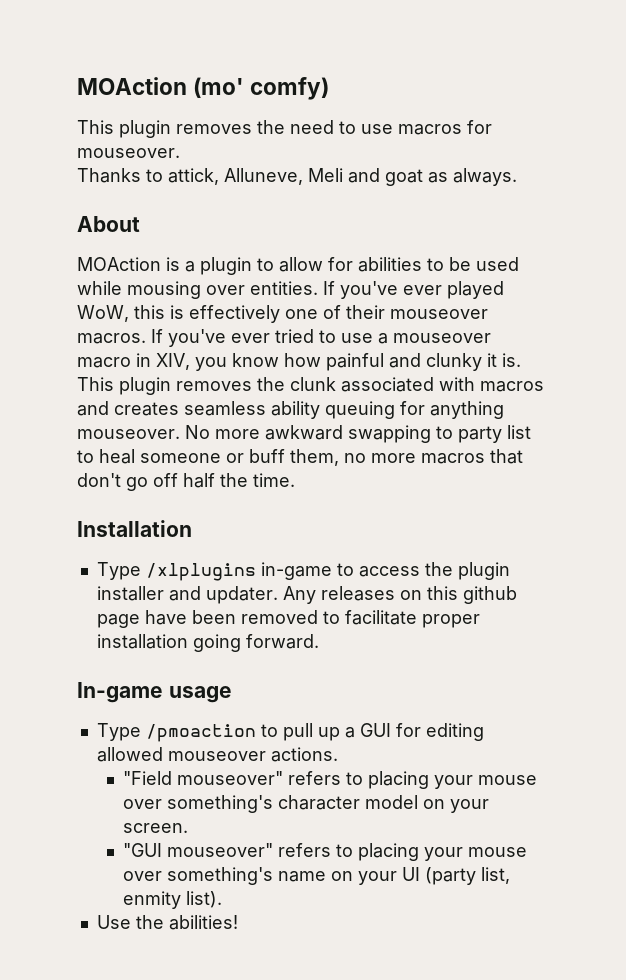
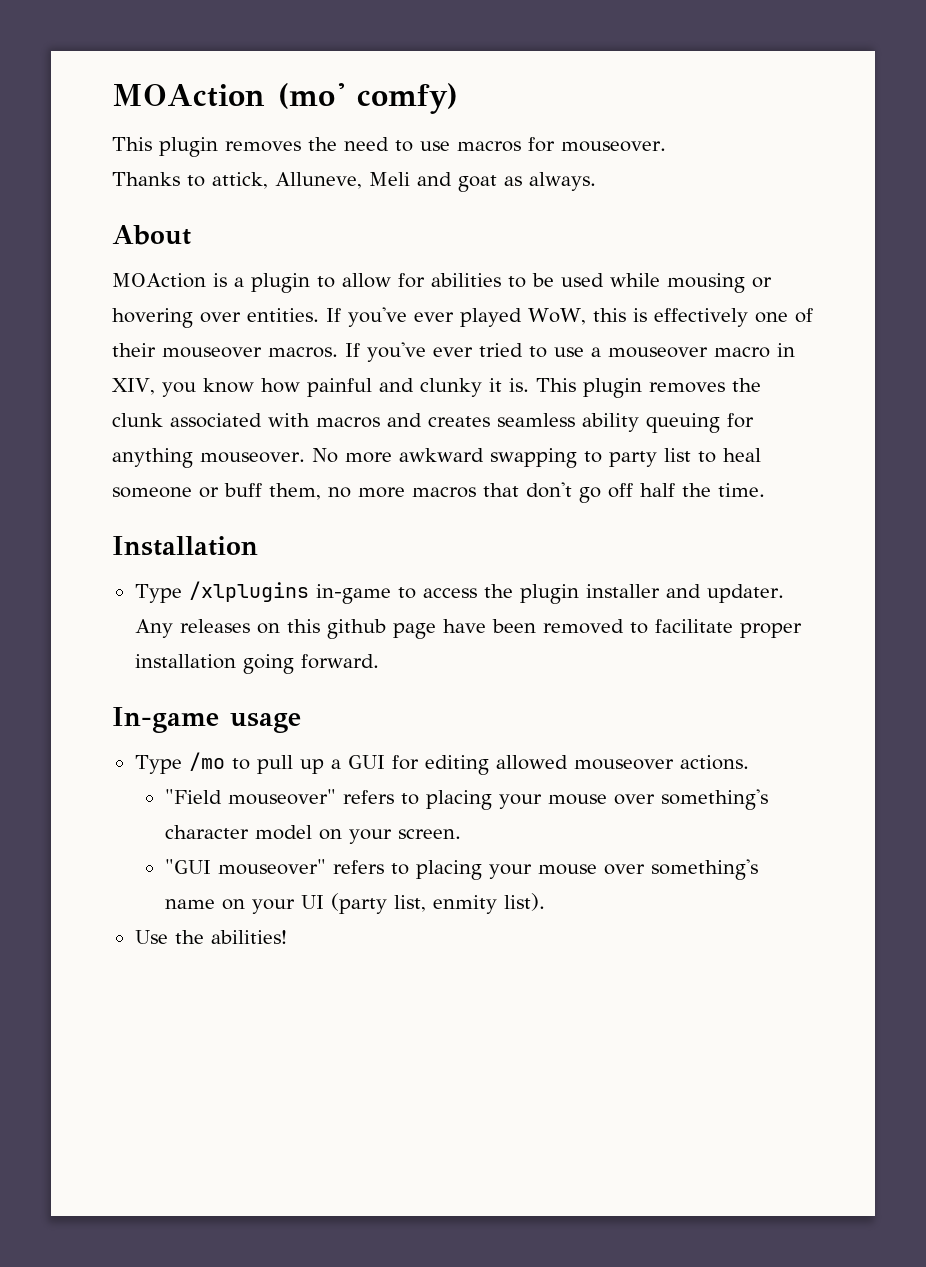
- MOAction is a plugin to allow for abilities to be used while mousing over entities.
+ MOAction is a plugin to allow for abilities to be used while mousing or hovering over entities.
- Type /pmoaction to pull up a GUI for editing allowed mouseover actions.
+ Type /mo to pull up a GUI for editing allowed mouseover actions.

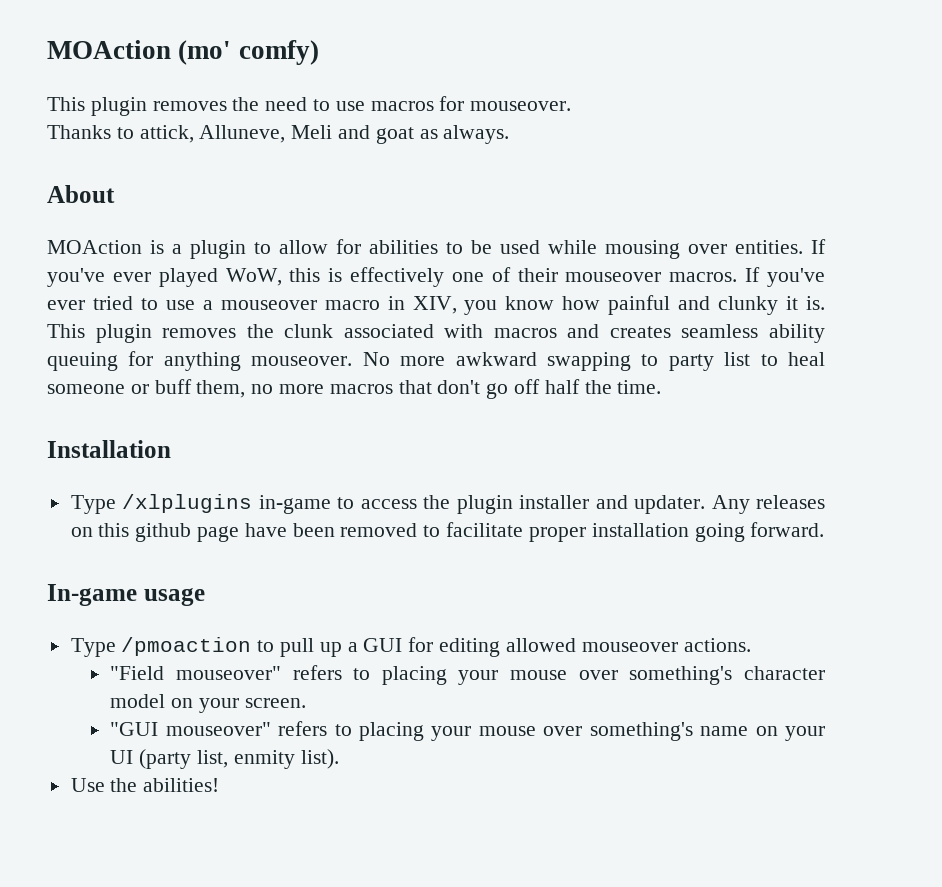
- MOAction is a plugin to allow for abilities to be used while mousing or hovering over entities.
+ MOAction is a plugin to allow for abilities to be used while mousing over entities.
- Type /mo to pull up a GUI for editing allowed mouseover actions.
+ Type /pmoaction to pull up a GUI for editing allowed mouseover actions.

